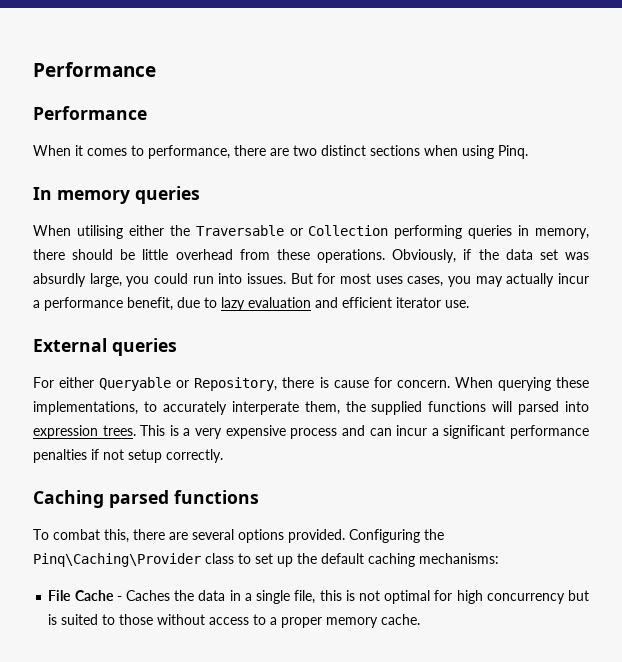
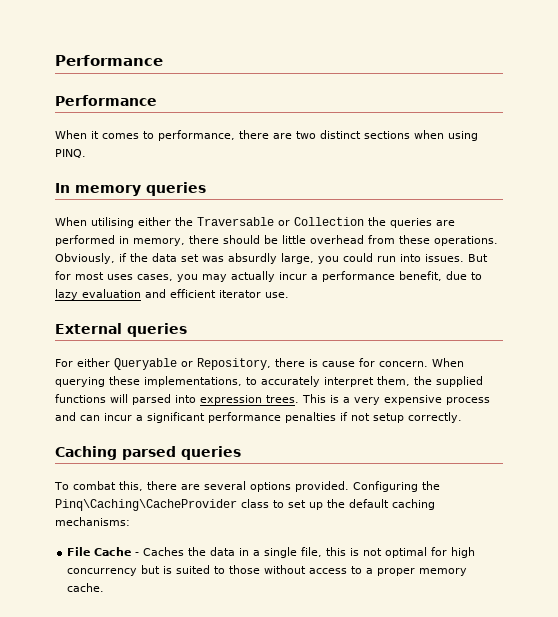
- When it comes to performance, there are two distinct sections when using Pinq.
+ When it comes to performance, there are two distinct sections when using PINQ.
- When utilising either the Traversable or Collection performing queries in memory, there should be little overhead from these operations.
+ When utilising either the Traversable or Collection the queries are performed in memory, there should be little overhead from these operations.
- When querying these implementations, to accurately interperate them, the supplied functions will parsed into expression trees.
+ When querying these implementations, to accurately interpret them, the supplied functions will parsed into expression trees.
- Caching parsed functions
+ Caching parsed queries
- Configuring the Pinq\Caching\Provider class to set up the default caching mechanisms:
+ Configuring the Pinq\Caching\CacheProvider class to set up the default caching mechanisms:

